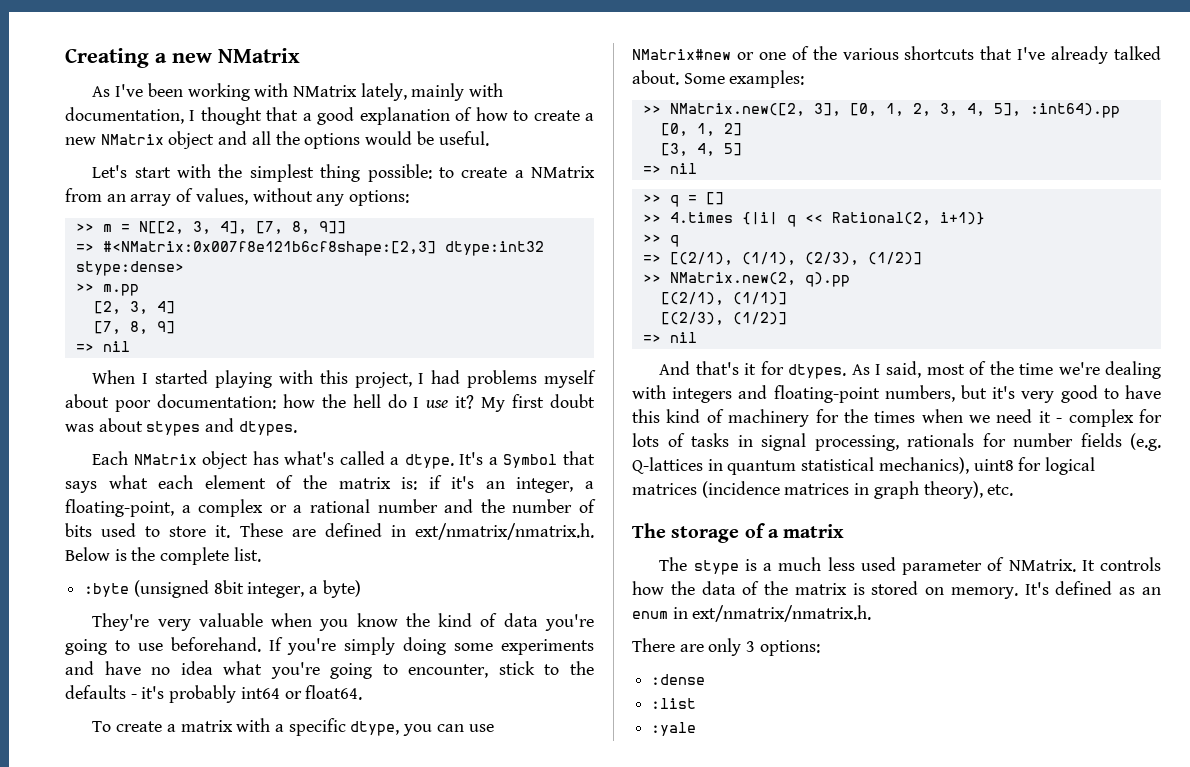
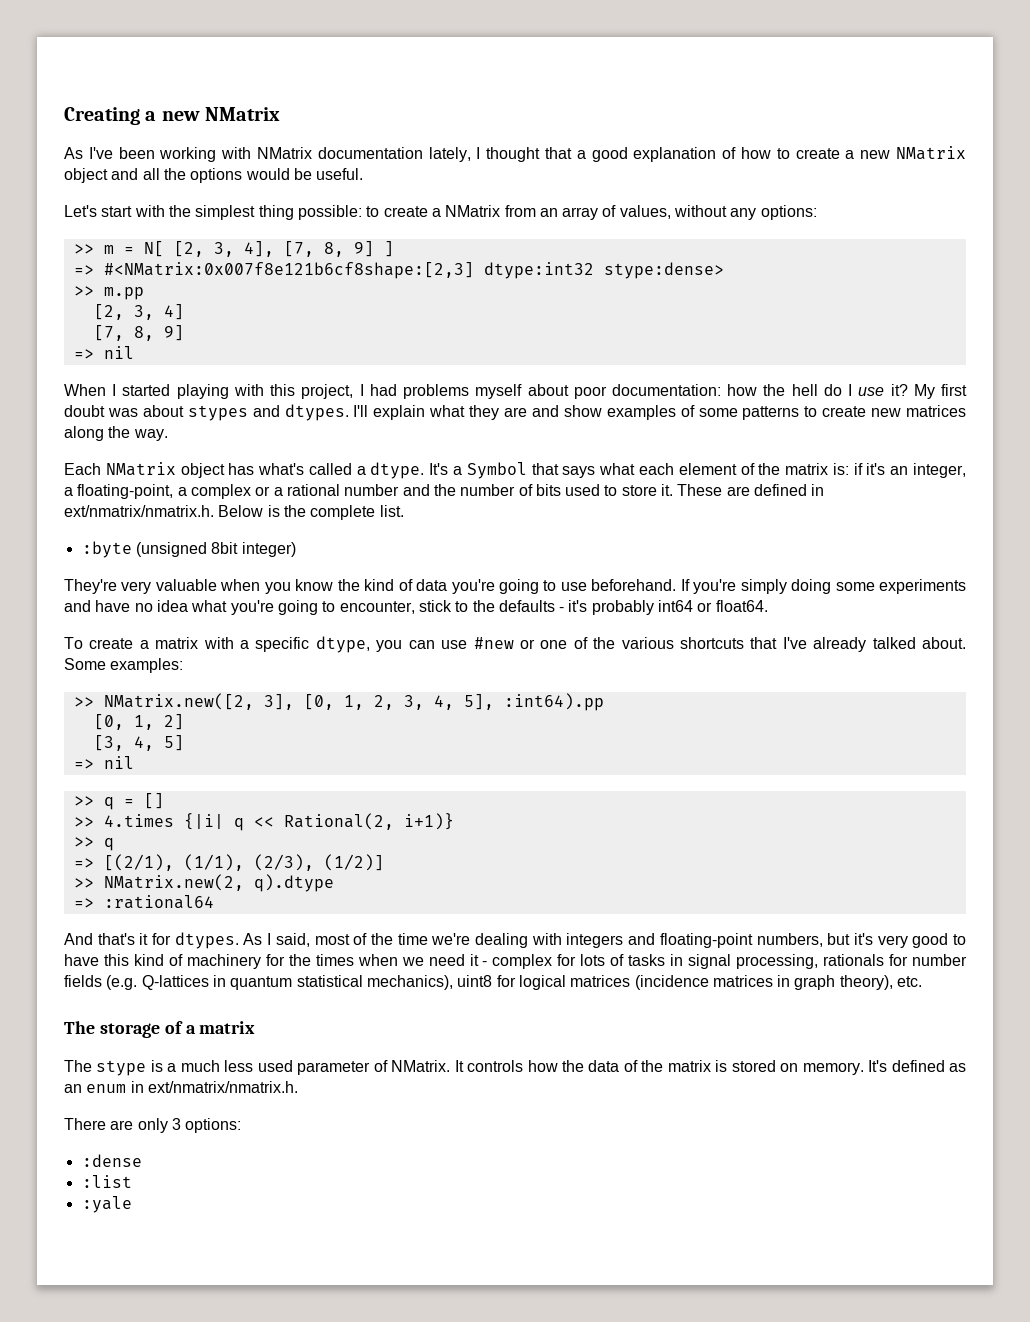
- As I've been working with NMatrix lately, mainly with documentation, I thought that a good explanation of how to create a new NMatrix object and all the options would be useful.
+ As I've been working with NMatrix documentation lately, I thought that a good explanation of how to create a new NMatrix object and all the options would be useful.
- >> m = N[[2, 3, 4], [7, 8, 9]]
+ >> m = N[ [2, 3, 4], [7, 8, 9] ]
+ I'll explain what they are and show examples of some patterns to create new matrices along the way.
- :byte (unsigned 8bit integer, a byte)
+ :byte (unsigned 8bit integer)
- To create a matrix with a specific dtype, you can use NMatrix#new or one of the various shortcuts that I've already talked about.
+ To create a matrix with a specific dtype, you can use #new or one of the various shortcuts that I've already talked about.
- >> NMatrix.new(2, q).pp
- [(2/1), (1/1)]
- [(2/3), (1/2)]
- => nil
+ >> NMatrix.new(2, q).dtype
+ => :rational64

